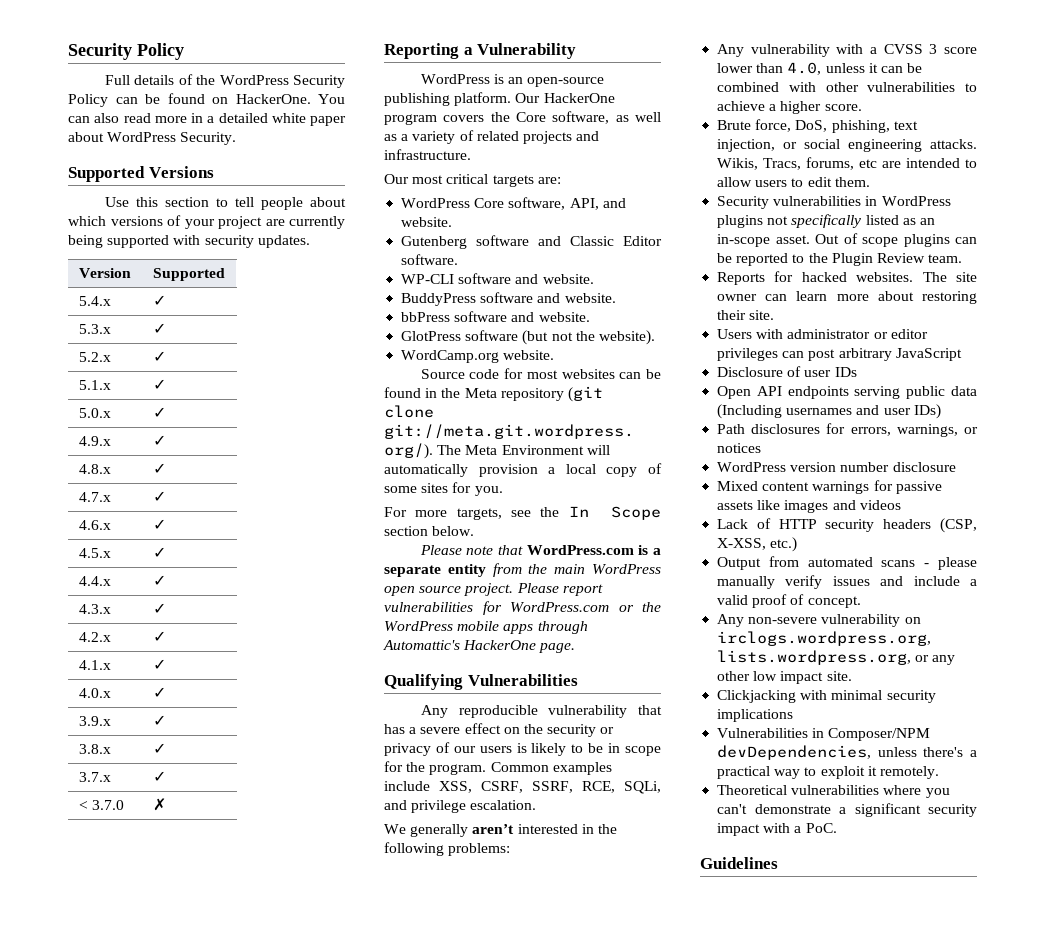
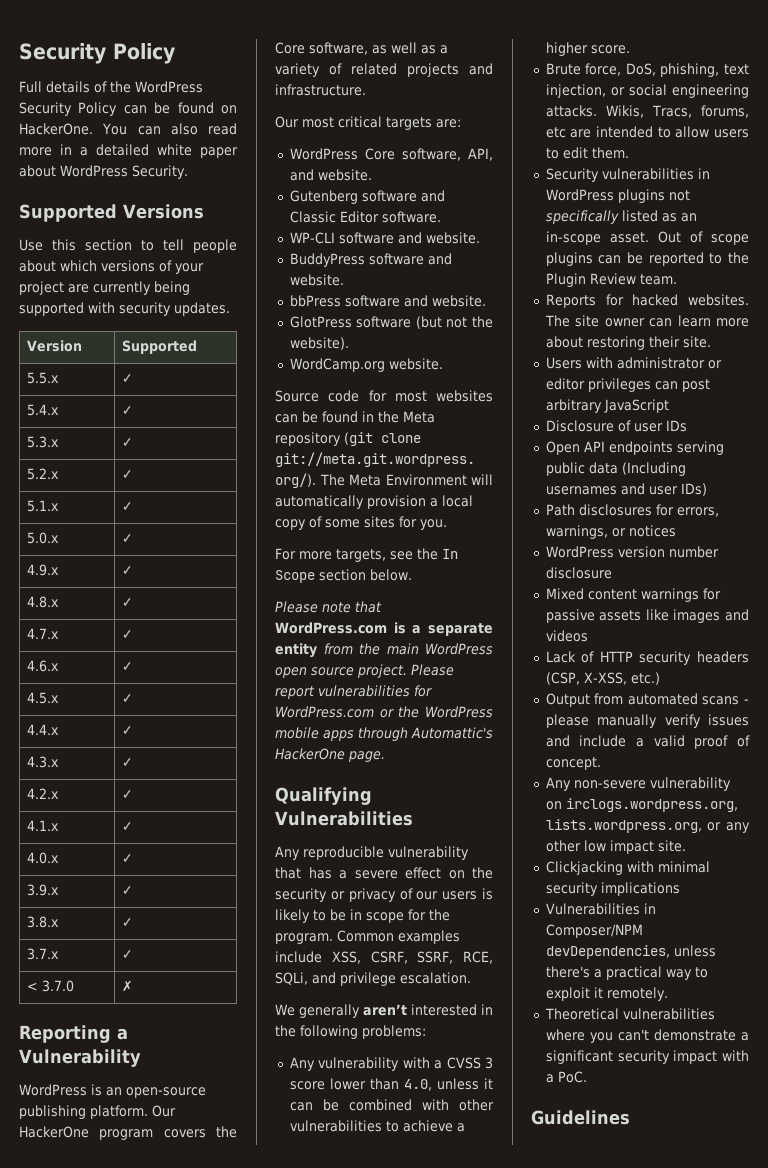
+ 5.5.x | ✓

